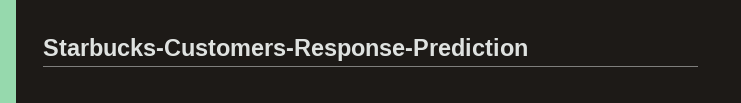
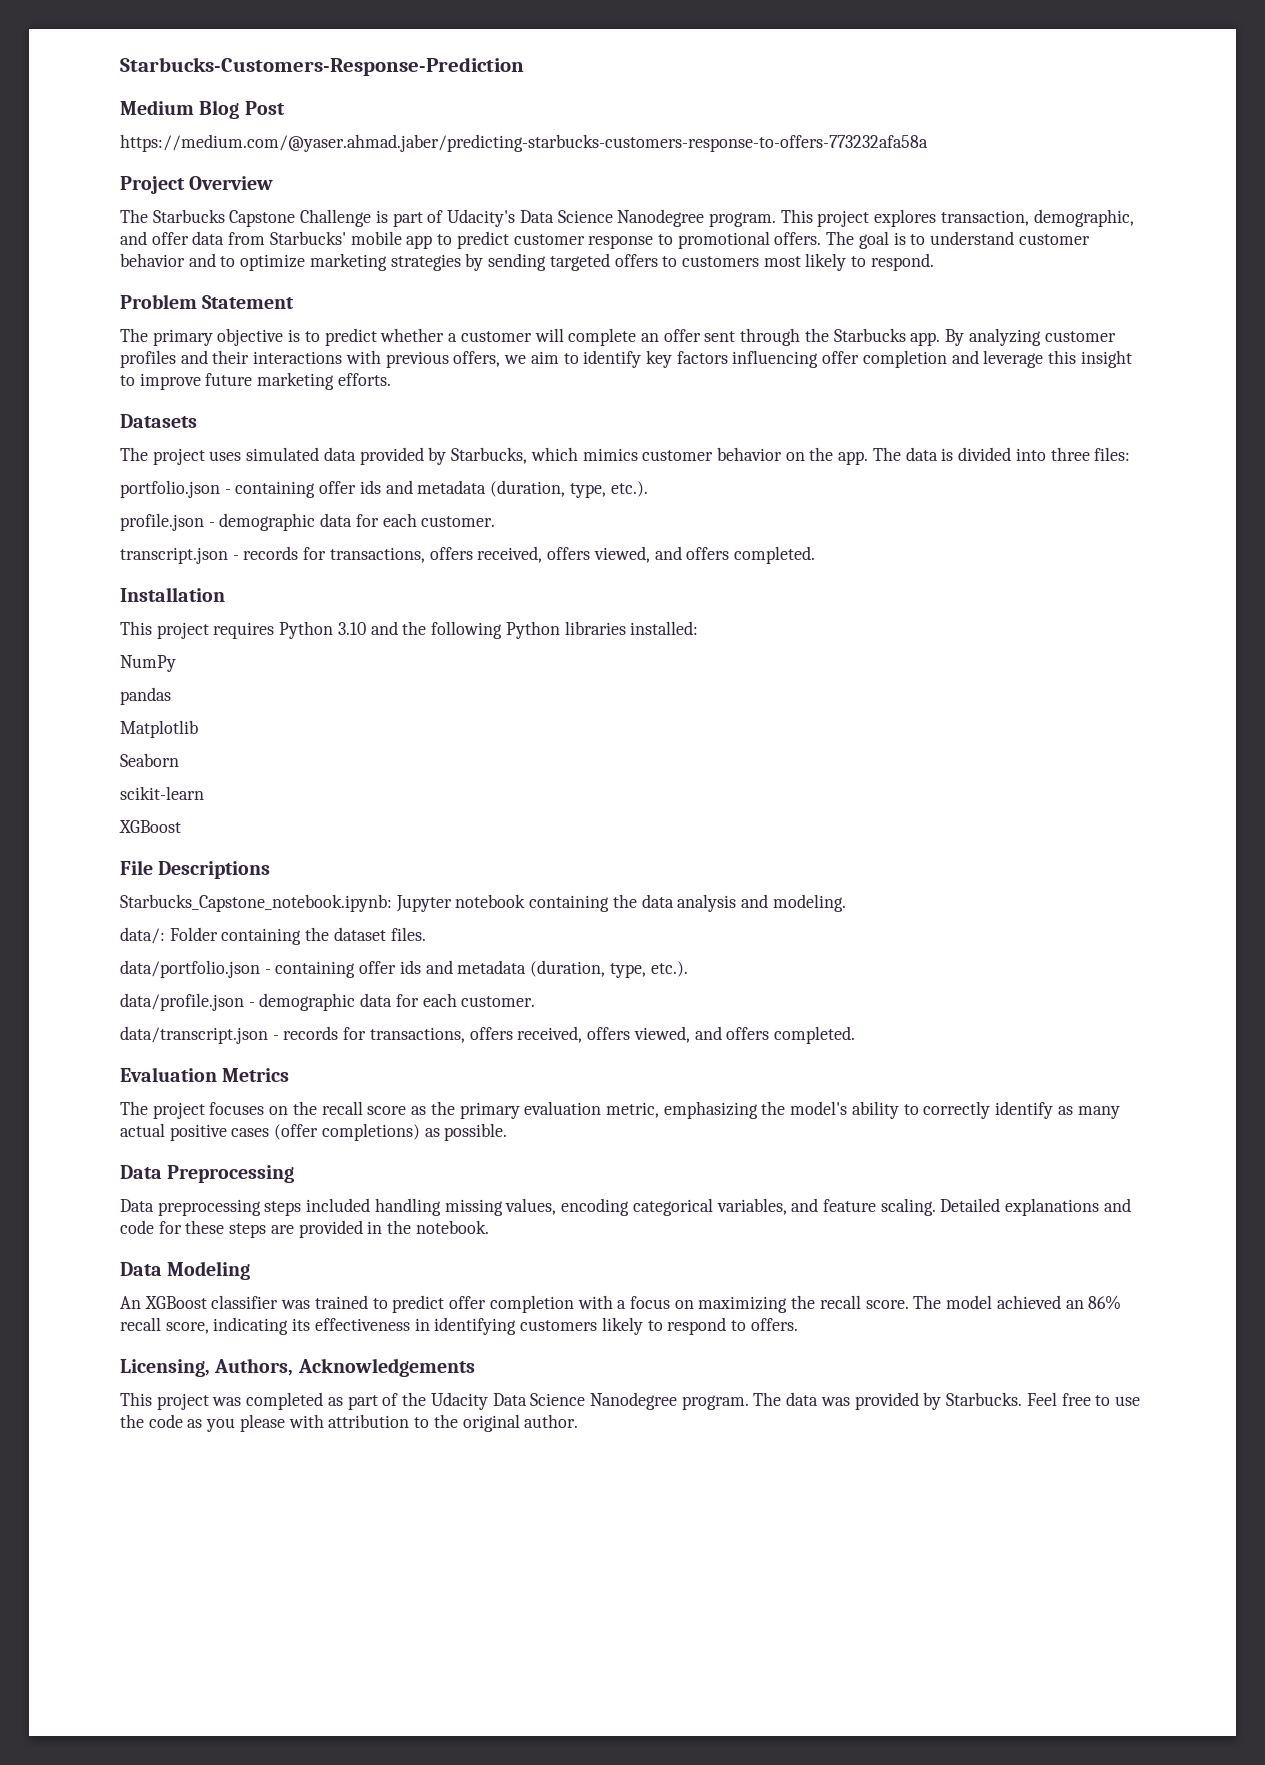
+ Medium Blog Post
+ https://medium.com/@yaser.ahmad.jaber/predicting-starbucks-customers-response-to-offers-773232afa58a
+ Project Overview
+ The Starbucks Capstone Challenge is part of Udacity's Data Science Nanodegree program. This project explores transaction, demographic, and offer data from Starbucks' mobile app to predict customer response to promotional offers. The goal is to understand customer behavior and to optimize marketing strategies by sending targeted offers to customers most likely to respond.
+ Problem Statement
+ The primary objective is to predict whether a customer will complete an offer sent through the Starbucks app. By analyzing customer profiles and their interactions with previous offers, we aim to identify key factors influencing offer completion and leverage this insight to improve future marketing efforts.
+ Datasets
+ The project uses simulated data provided by Starbucks, which mimics customer behavior on the app. The data is divided into three files:
+ portfolio.json - containing offer ids and metadata (duration, type, etc.).
+ profile.json - demographic data for each customer.
+ transcript.json - records for transactions, offers received, offers viewed, and offers completed.
+ Installation
+ This project requires Python 3.10 and the following Python libraries installed:
+ NumPy
+ pandas
+ Matplotlib
+ Seaborn
+ scikit-learn
+ XGBoost
+ File Descriptions
+ Starbucks_Capstone_notebook.ipynb: Jupyter notebook containing the data analysis and modeling.
+ data/: Folder containing the dataset files.
+ data/portfolio.json - containing offer ids and metadata (duration, type, etc.).
+ data/profile.json - demographic data for each customer.
+ data/transcript.json - records for transactions, offers received, offers viewed, and offers completed.
+ Evaluation Metrics
+ The project focuses on the recall score as the primary evaluation metric, emphasizing the model's ability to correctly identify as many actual positive cases (offer completions) as possible.
+ Data Preprocessing
+ Data preprocessing steps included handling missing values, encoding categorical variables, and feature scaling. Detailed explanations and code for these steps are provided in the notebook.
+ Data Modeling
+ An XGBoost classifier was trained to predict offer completion with a focus on maximizing the recall score. The model achieved an 86% recall score, indicating its effectiveness in identifying customers likely to respond to offers.
+ Licensing, Authors, Acknowledgements
+ This project was completed as part of the Udacity Data Science Nanodegree program. The data was provided by Starbucks. Feel free to use the code as you please with attribution to the original author.

